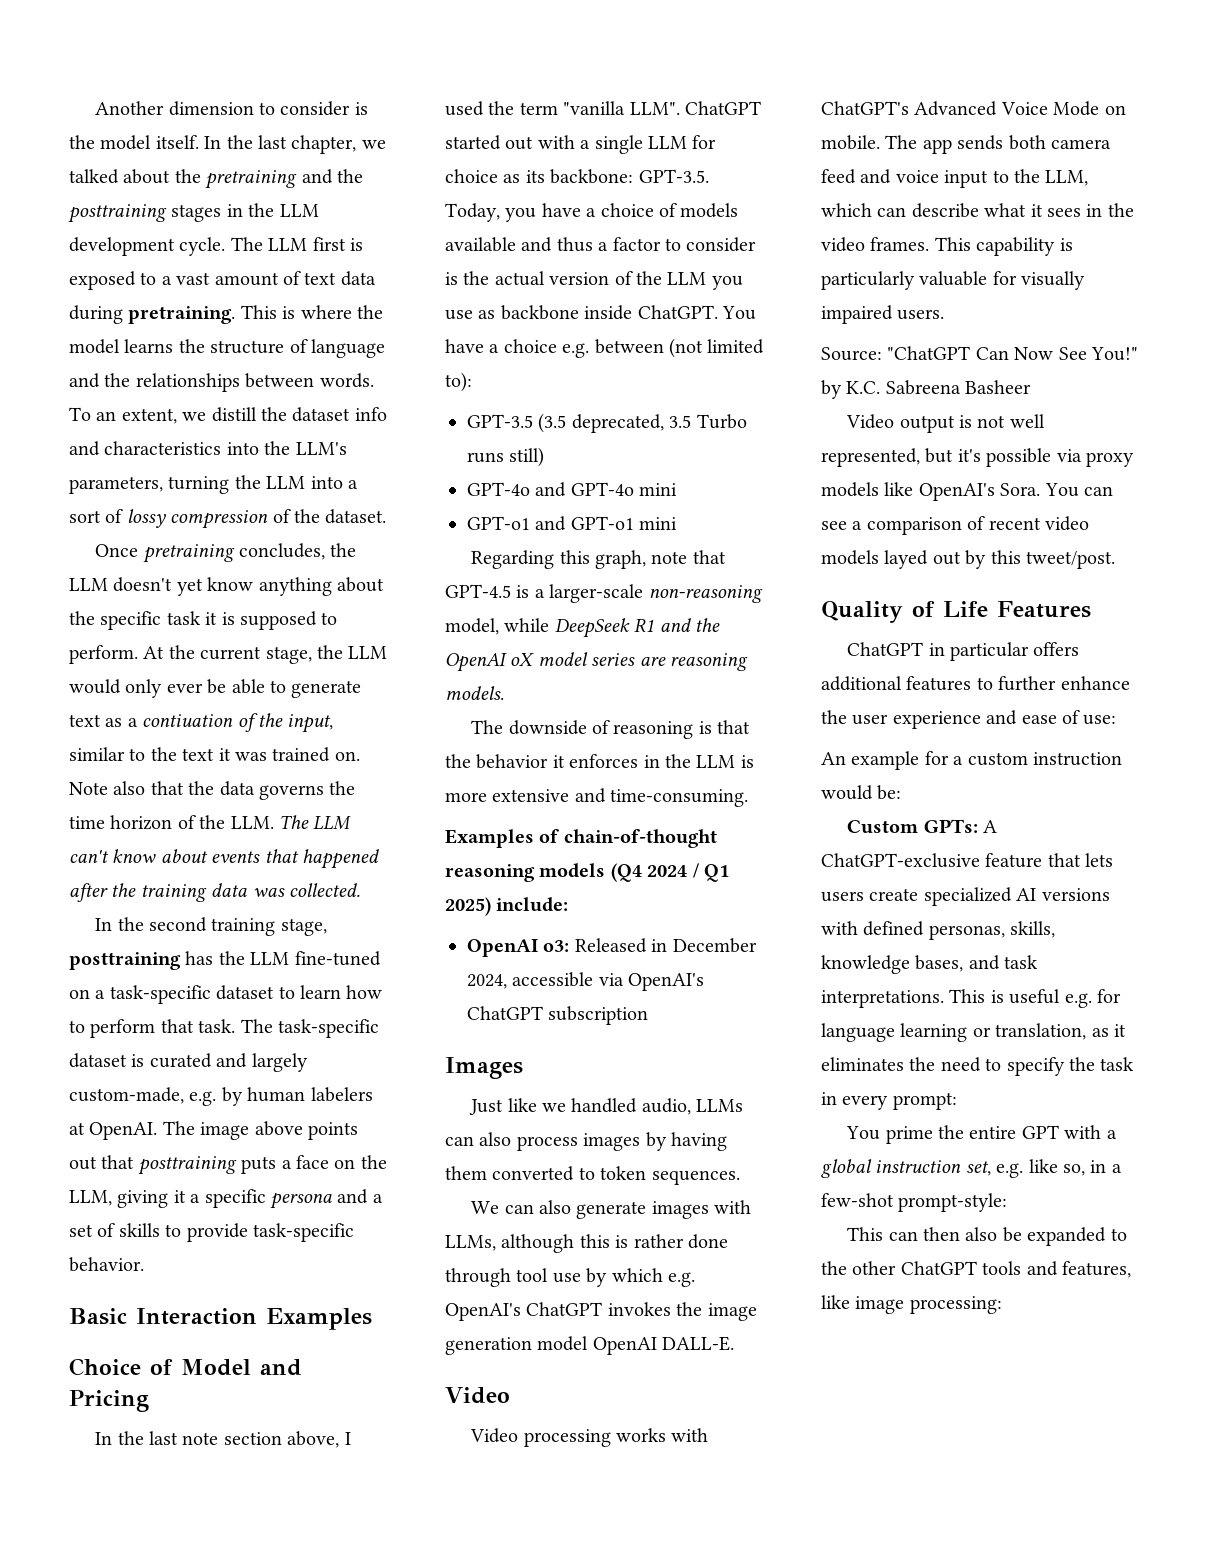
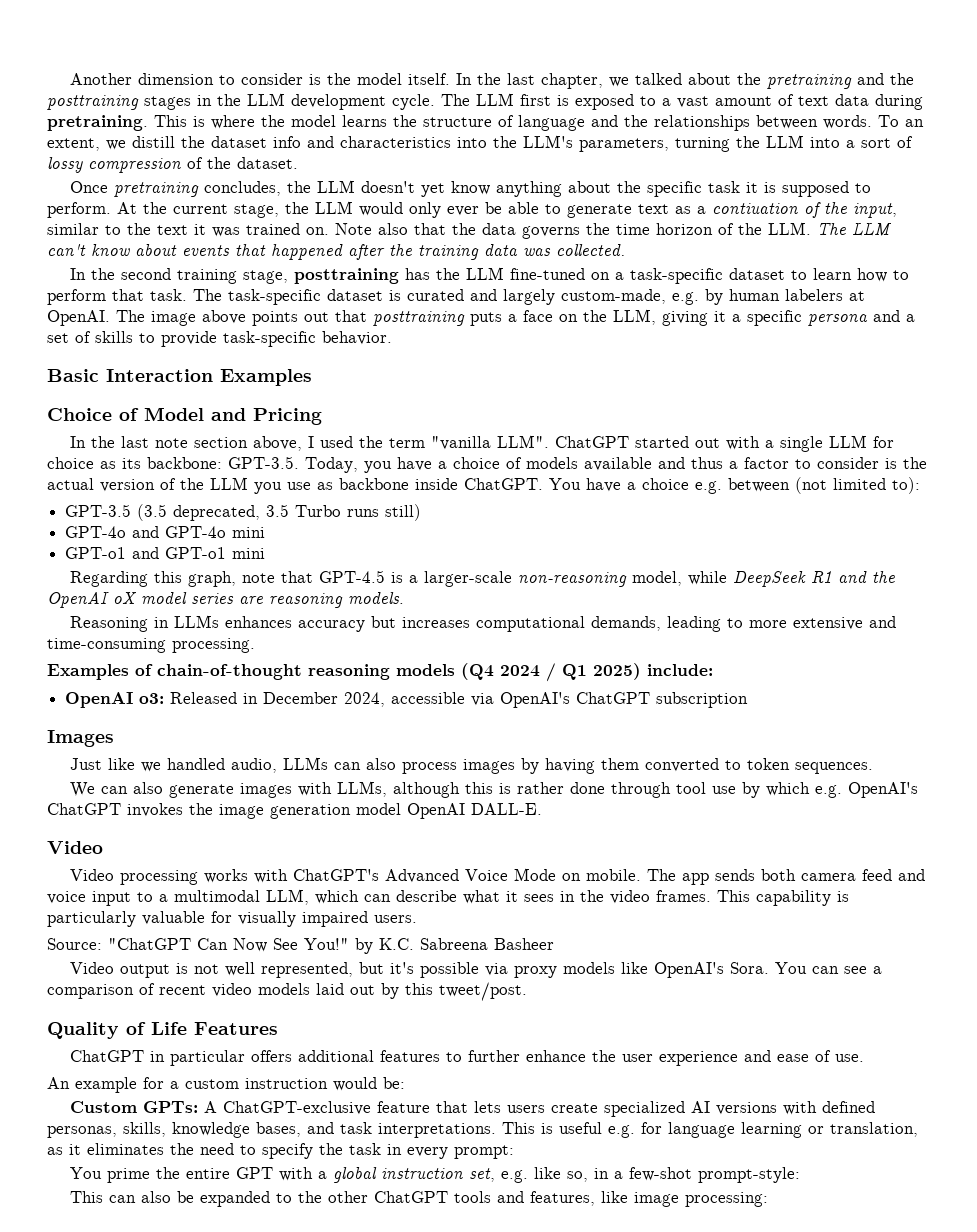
- The downside of reasoning is that the behavior it enforces in the LLM is more extensive and time-consuming.
+ Reasoning in LLMs enhances accuracy but increases computational demands, leading to more extensive and time-consuming processing.
- The app sends both camera feed and voice input to the LLM, which can describe what it sees in the video frames.
+ The app sends both camera feed and voice input to a multimodal LLM, which can describe what it sees in the video frames.
- You can see a comparison of recent video models layed out by this tweet/post.
+ You can see a comparison of recent video models laid out by this tweet/post.
- ChatGPT in particular offers additional features to further enhance the user experience and ease of use:
+ ChatGPT in particular offers additional features to further enhance the user experience and ease of use.
- This can then also be expanded to the other ChatGPT tools and features, like image processing:
+ This can also be expanded to the other ChatGPT tools and features, like image processing:

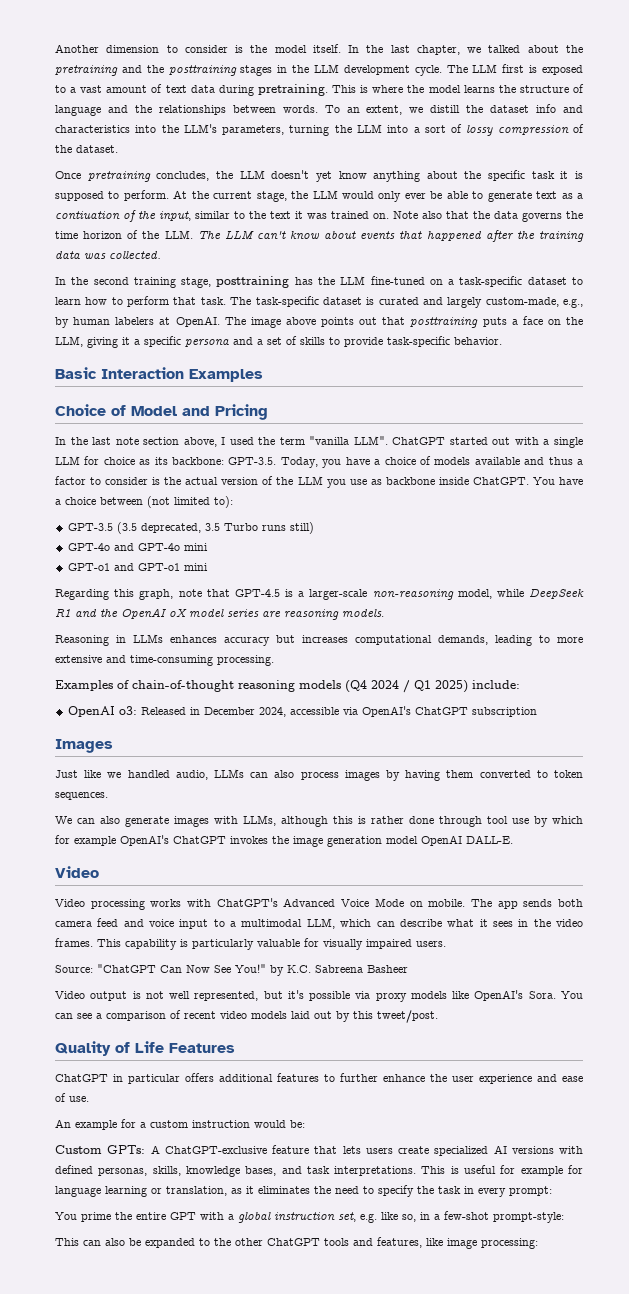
- The task-specific dataset is curated and largely custom-made, e.g. by human labelers at OpenAI.
+ The task-specific dataset is curated and largely custom-made, e.g., by human labelers at OpenAI.
- You have a choice e.g. between (not limited to):
+ You have a choice between (not limited to):
- We can also generate images with LLMs, although this is rather done through tool use by which e.g. OpenAI's ChatGPT invokes the image generation model OpenAI DALL-E.
+ We can also generate images with LLMs, although this is rather done through tool use by which for example OpenAI's ChatGPT invokes the image generation model OpenAI DALL-E.
- This is useful e.g. for language learning or translation, as it eliminates the need to specify the task in every prompt:
+ This is useful for example for language learning or translation, as it eliminates the need to specify the task in every prompt:

